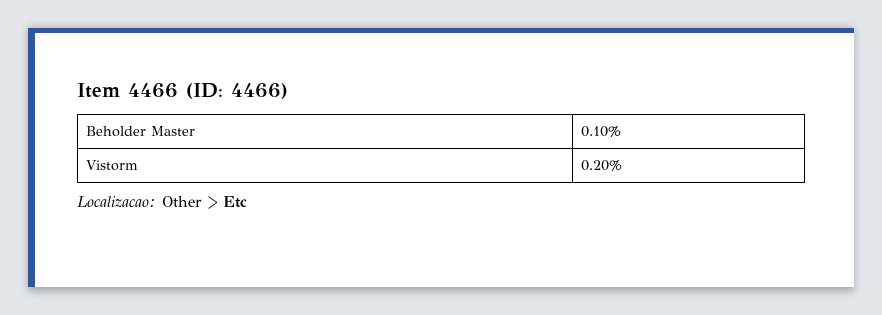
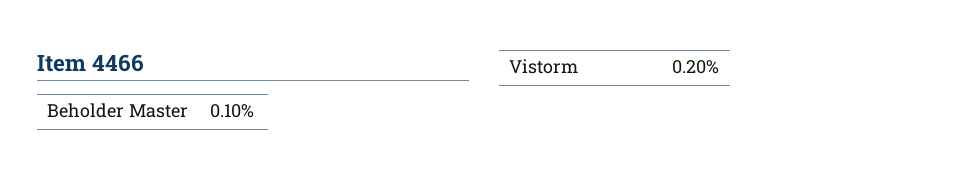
- Item 4466 (ID: 4466)
+ Item 4466
- Localizacao: Other > Etc

